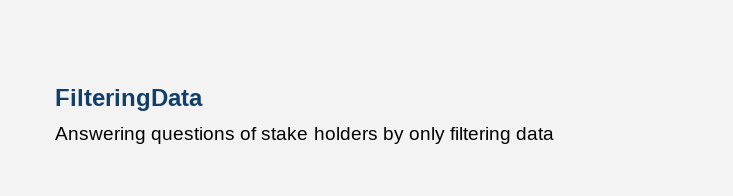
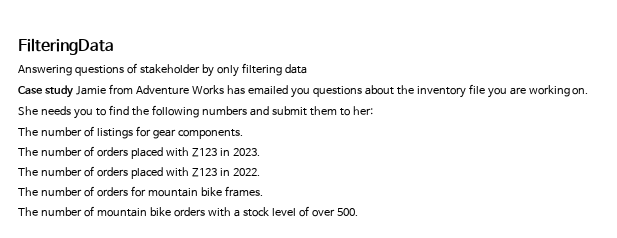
- Answering questions of stake holders by only filtering data
+ Answering questions of stakeholder by only filtering data
+ Case study Jamie from Adventure Works has emailed you questions about the inventory file you are working on.
+ She needs you to find the following numbers and submit them to her:
+ The number of listings for gear components.
+ The number of orders placed with Z123 in 2023.
+ The number of orders placed with Z123 in 2022.
+ The number of orders for mountain bike frames.
+ The number of mountain bike orders with a stock level of over 500.

